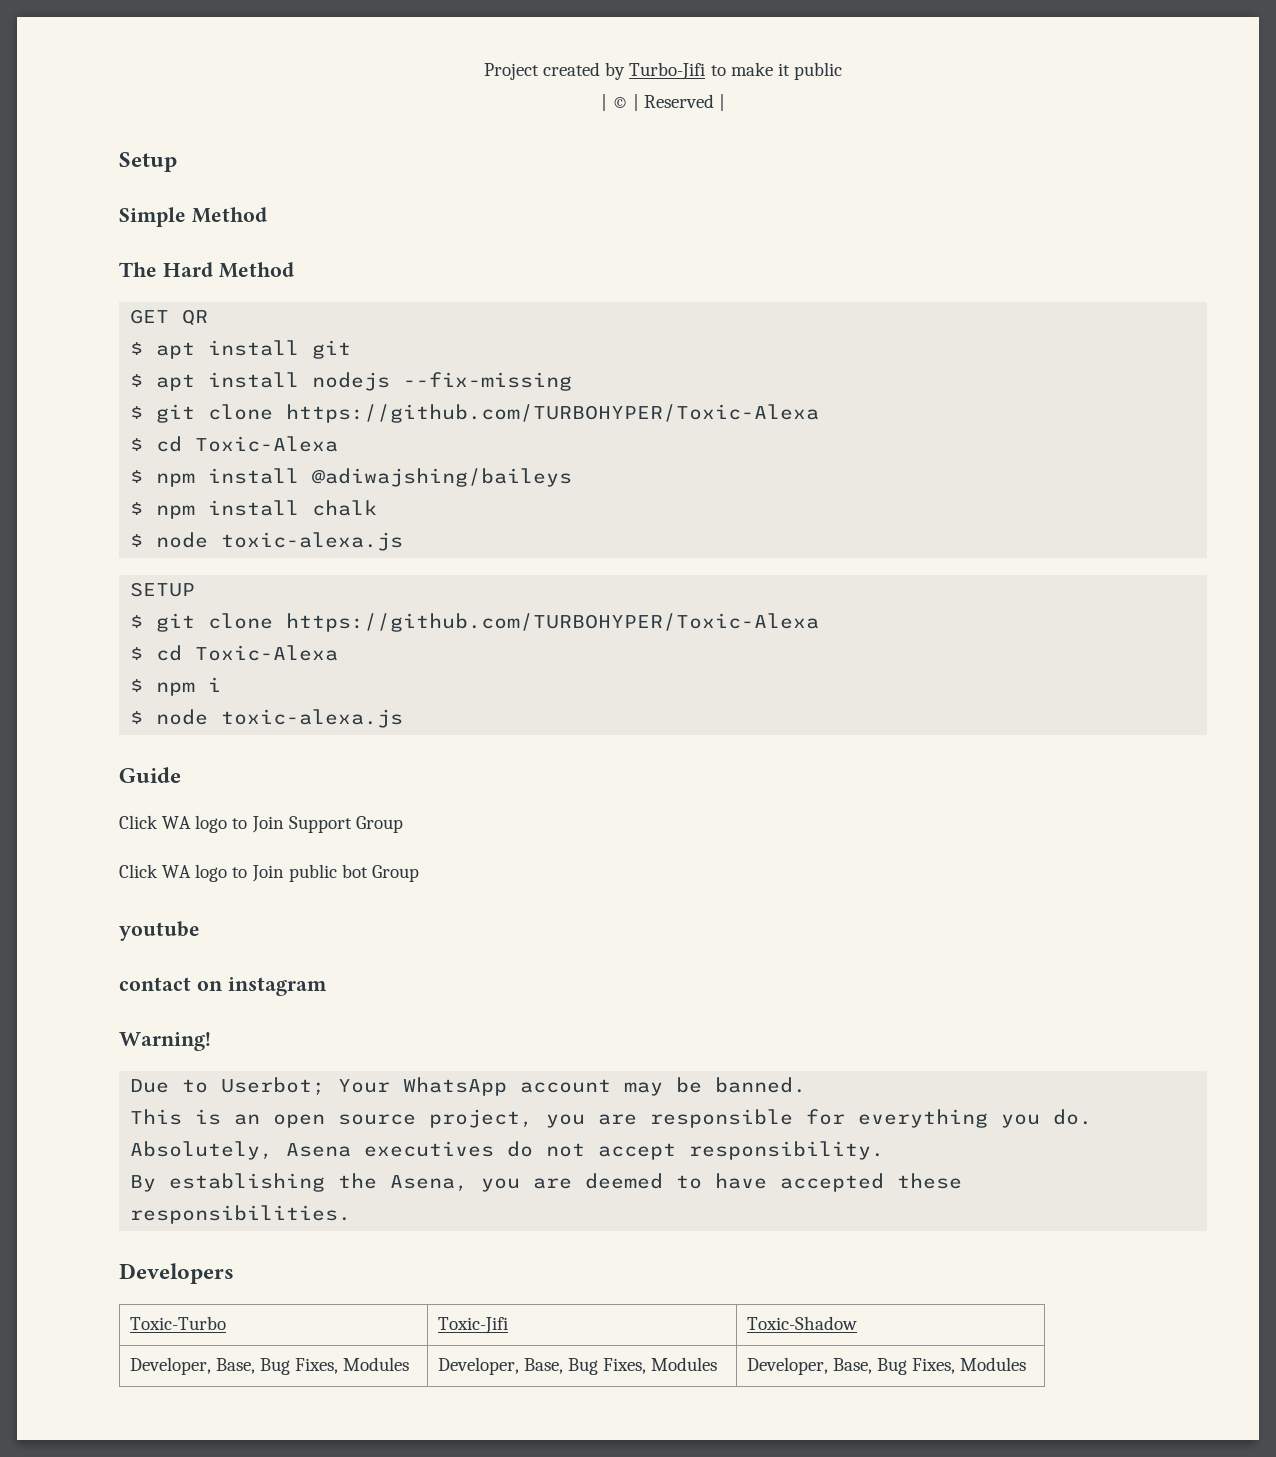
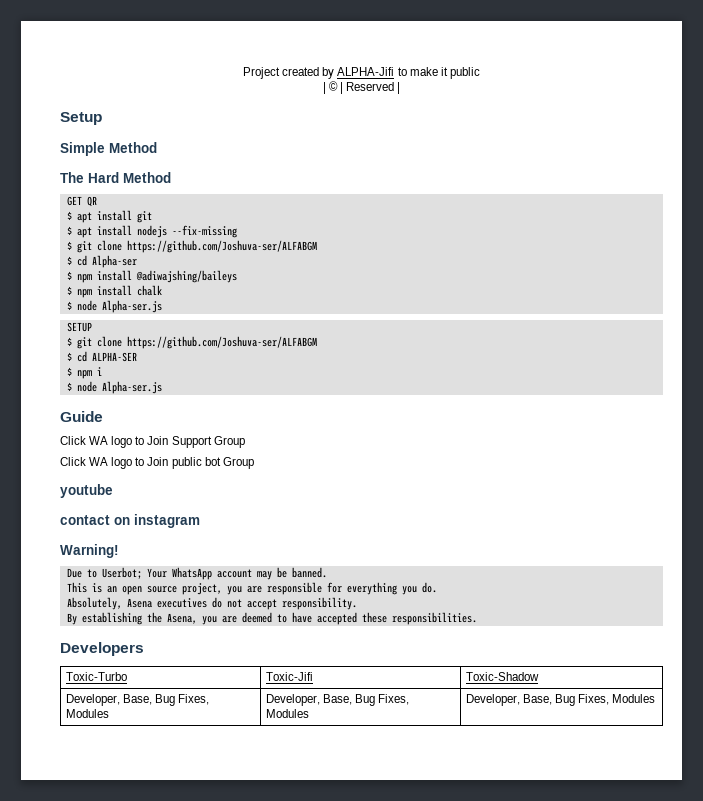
- Project created by Turbo-Jifi to make it public
+ Project created by ALPHA-Jifi to make it public
  $ apt install nodejs --fix-missing
- $ git clone https://github.com/TURBOHYPER/Toxic-Alexa
- $ cd Toxic-Alexa
+ $ git clone https://github.com/Joshuva-ser/ALFABGM
+ $ cd Alpha-ser
  $ npm install chalk
- $ node toxic-alexa.js
+ $ node Alpha-ser.js
  SETUP
- $ git clone https://github.com/TURBOHYPER/Toxic-Alexa
- $ cd Toxic-Alexa
+ $ git clone https://github.com/Joshuva-ser/ALFABGM
+ $ cd ALPHA-SER
  $ npm i
- $ node toxic-alexa.js
+ $ node Alpha-ser.js

